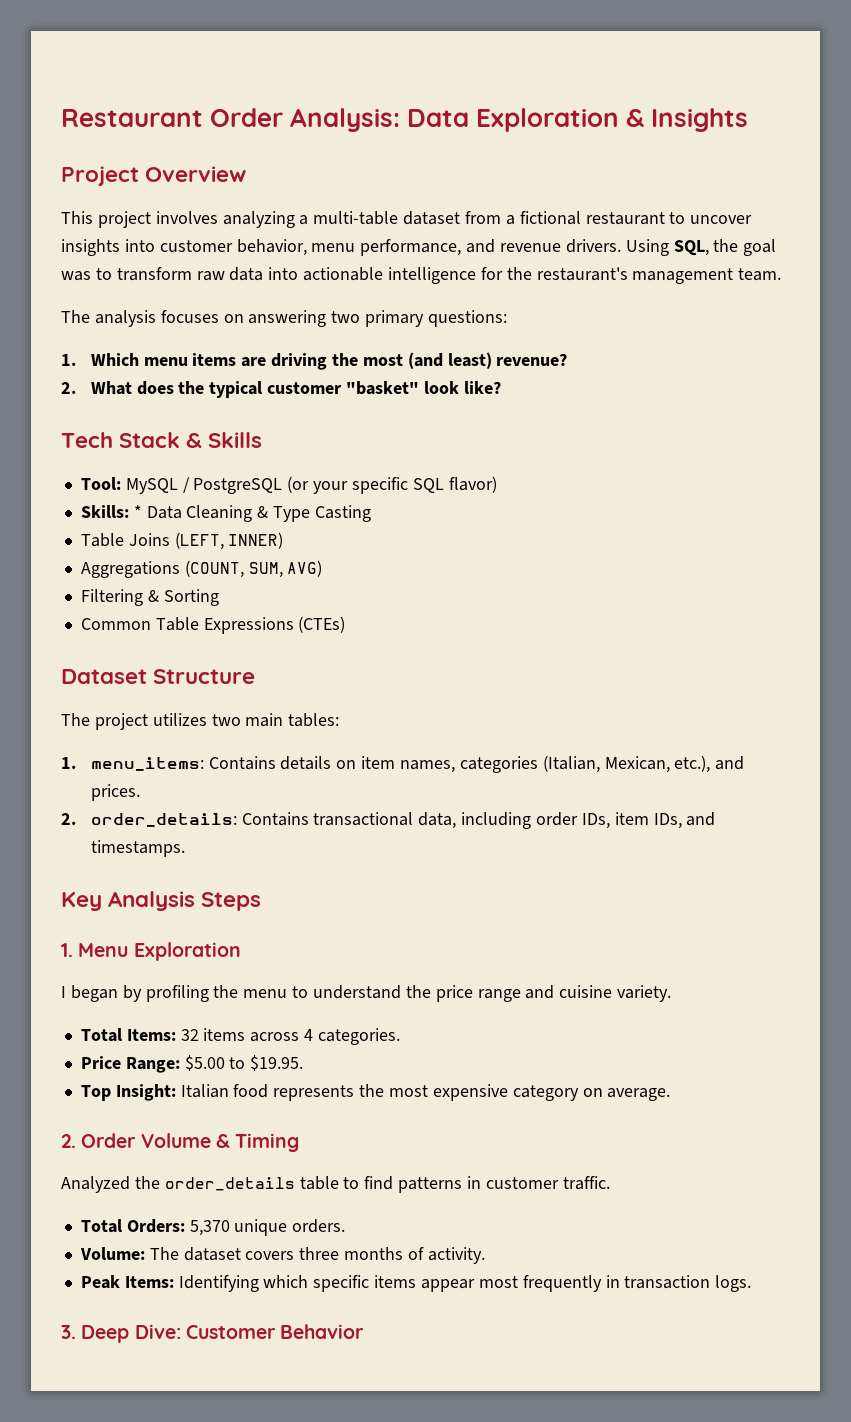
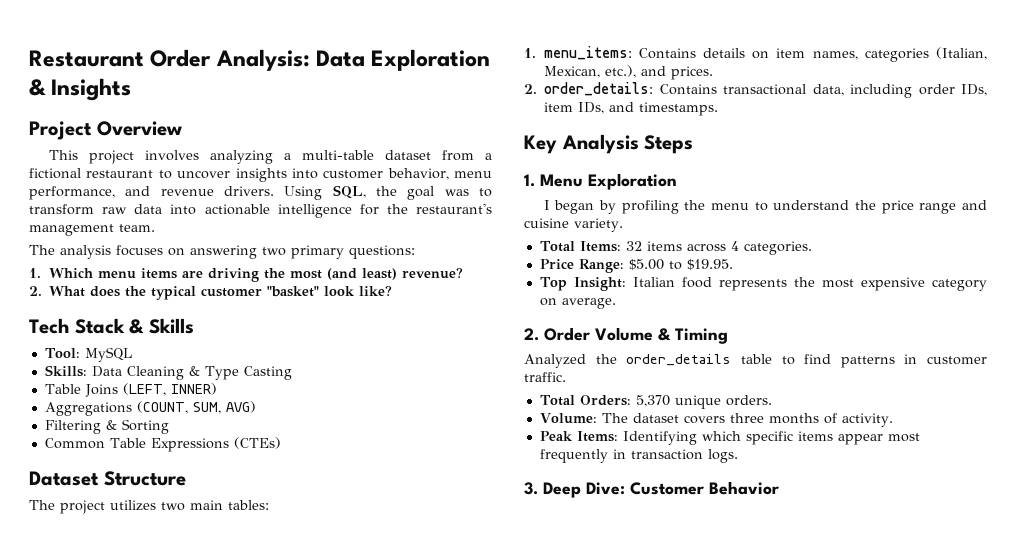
- Tool: MySQL / PostgreSQL (or your specific SQL flavor)
+ Tool: MySQL
- Skills: * Data Cleaning & Type Casting
+ Skills: Data Cleaning & Type Casting

